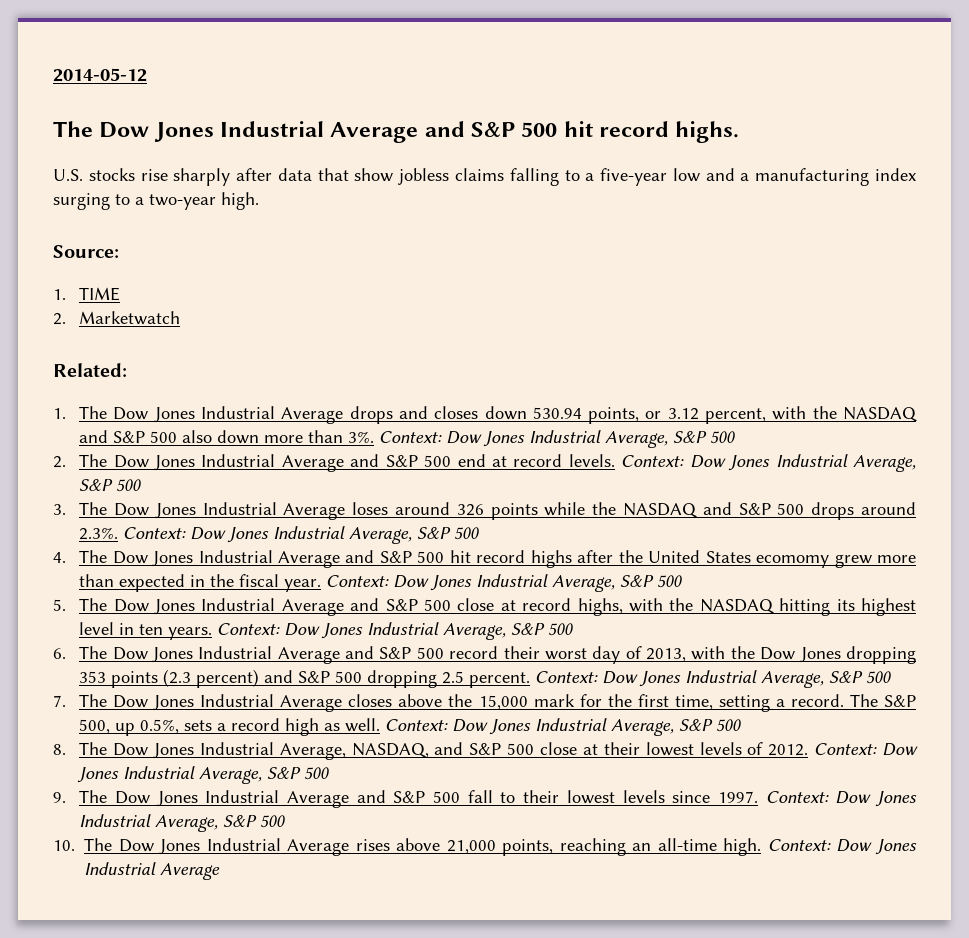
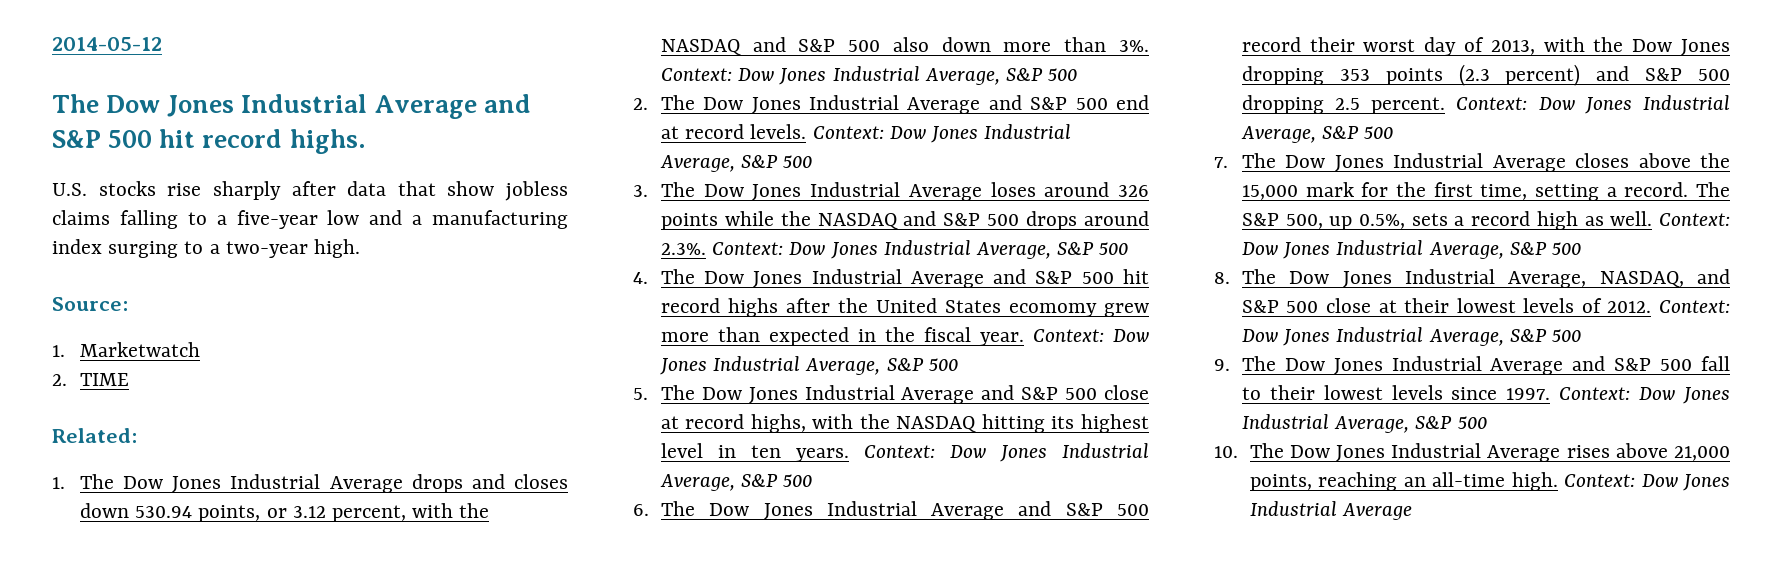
- 1. TIME
- 2. Marketwatch
+ 1. Marketwatch
+ 2. TIME

